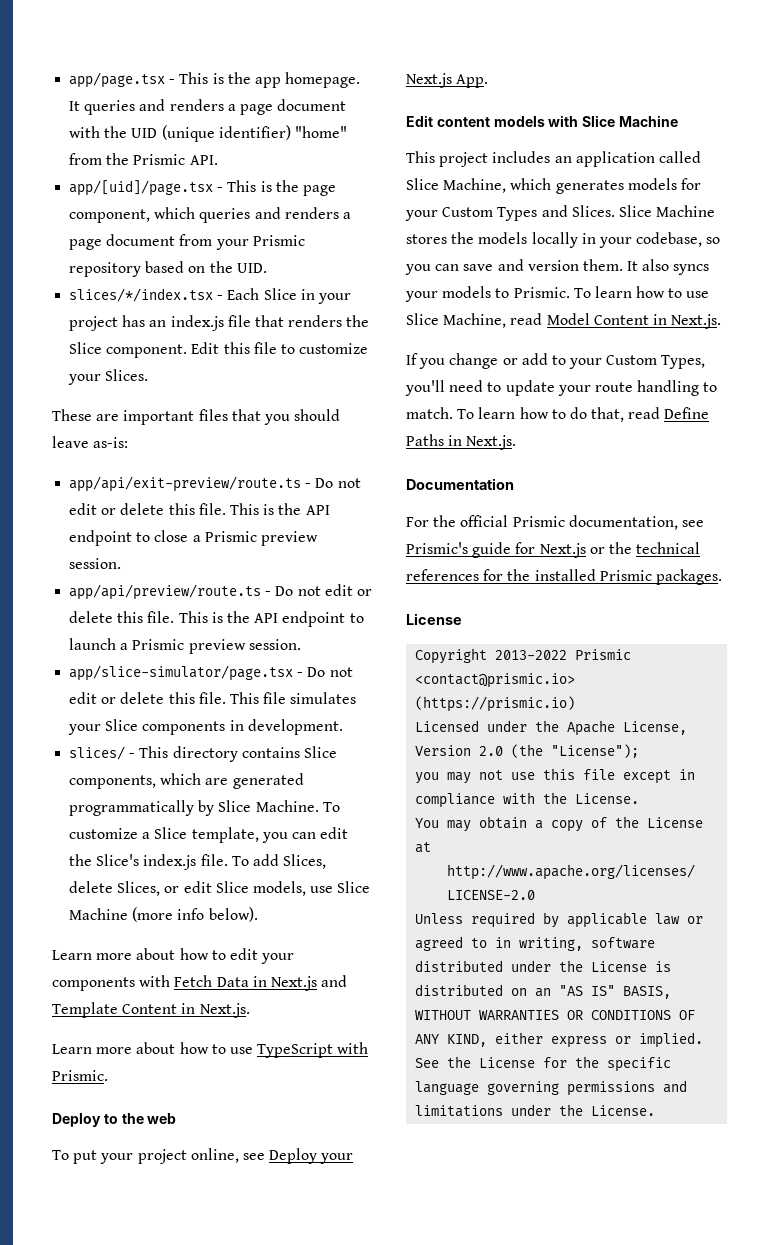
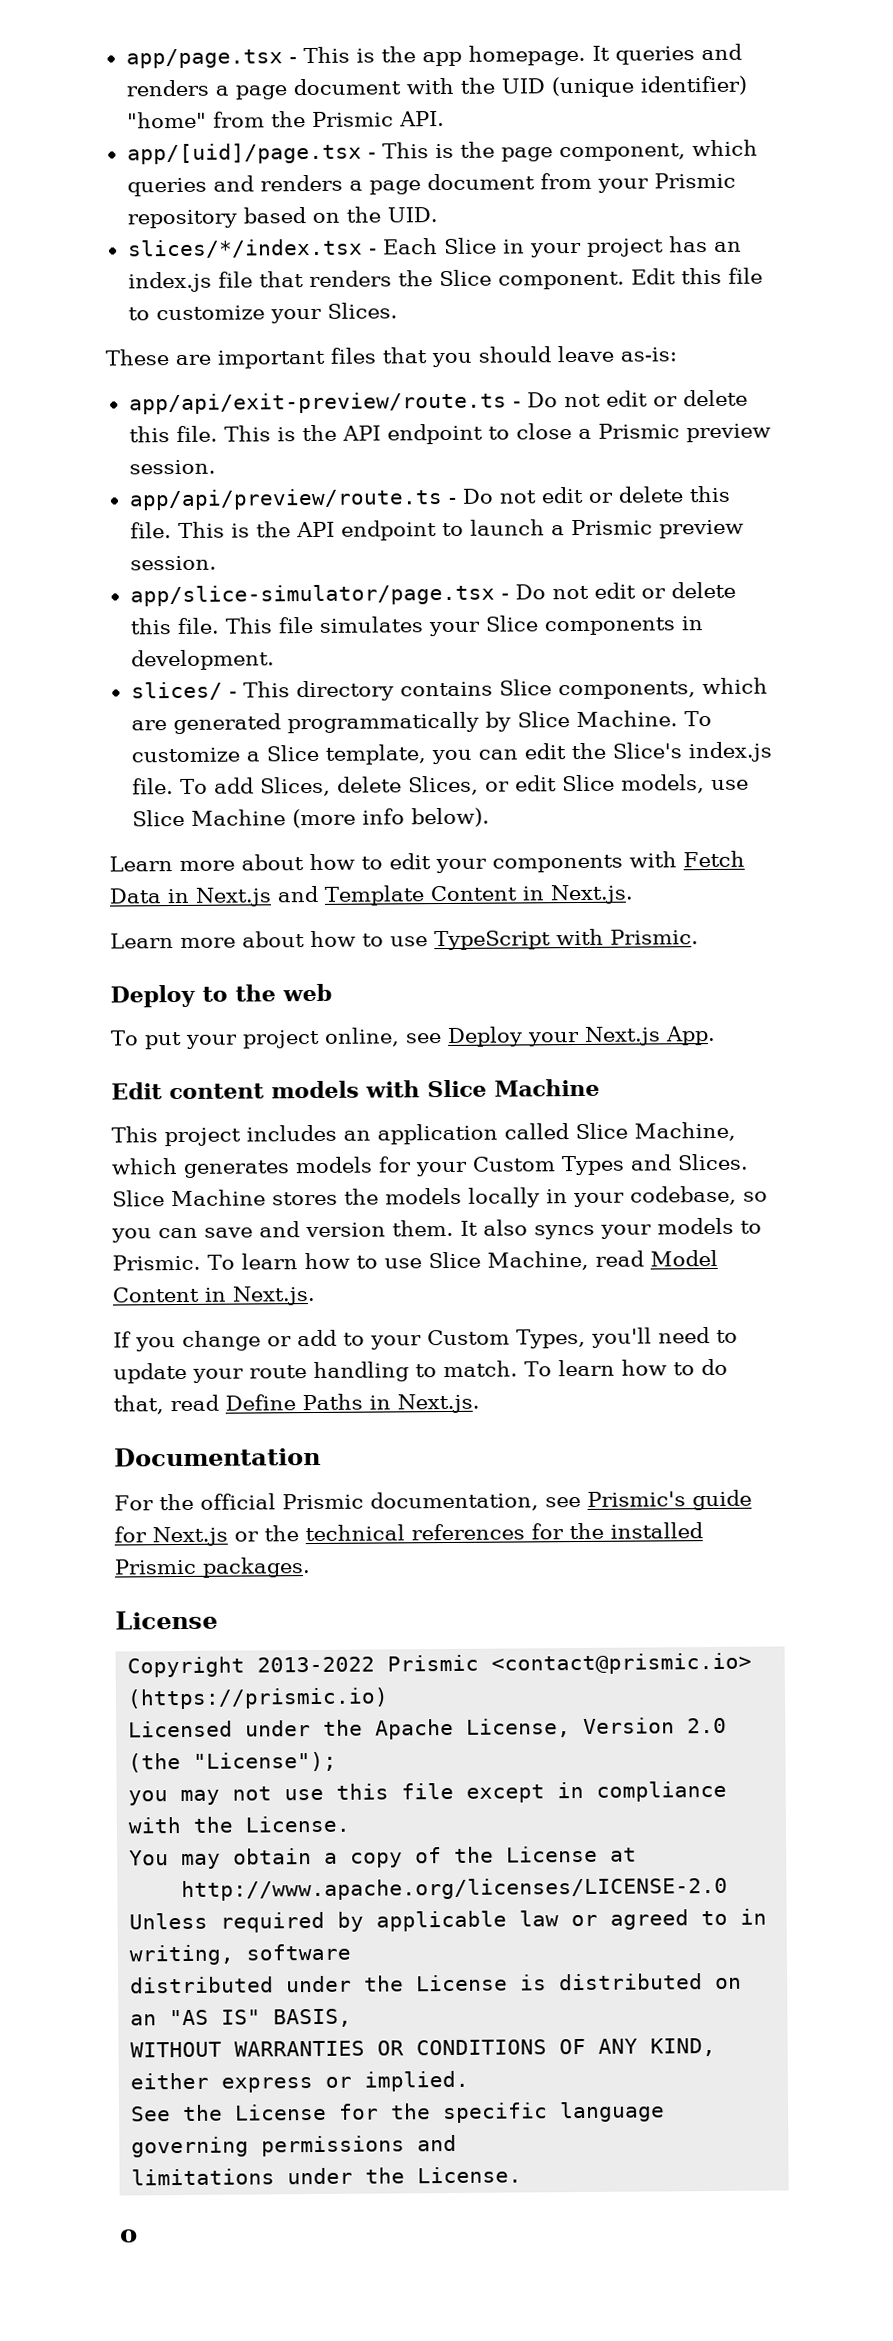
+ o

